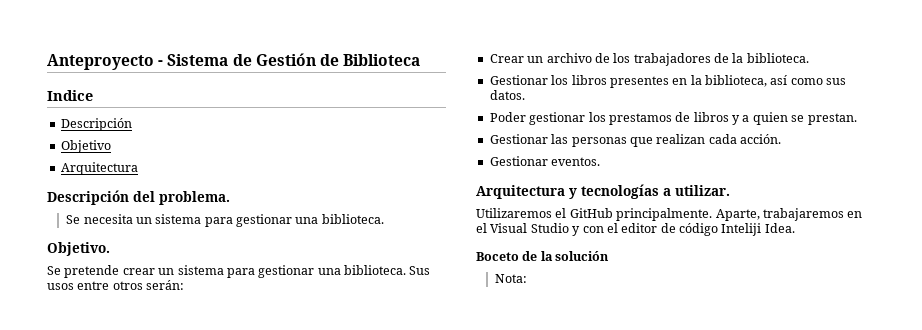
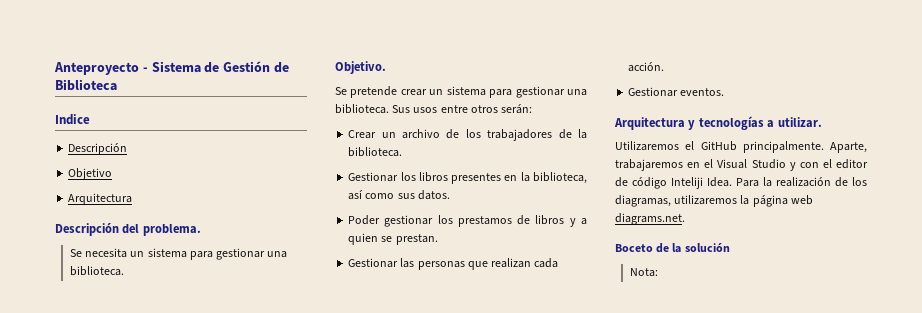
+ Para la realización de los diagramas, utilizaremos la página web diagrams.net.

